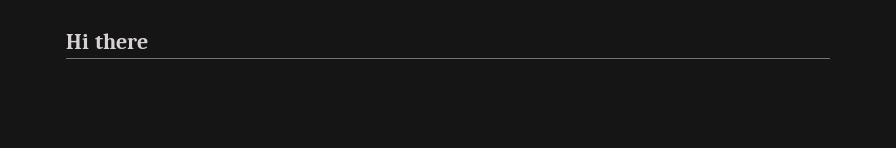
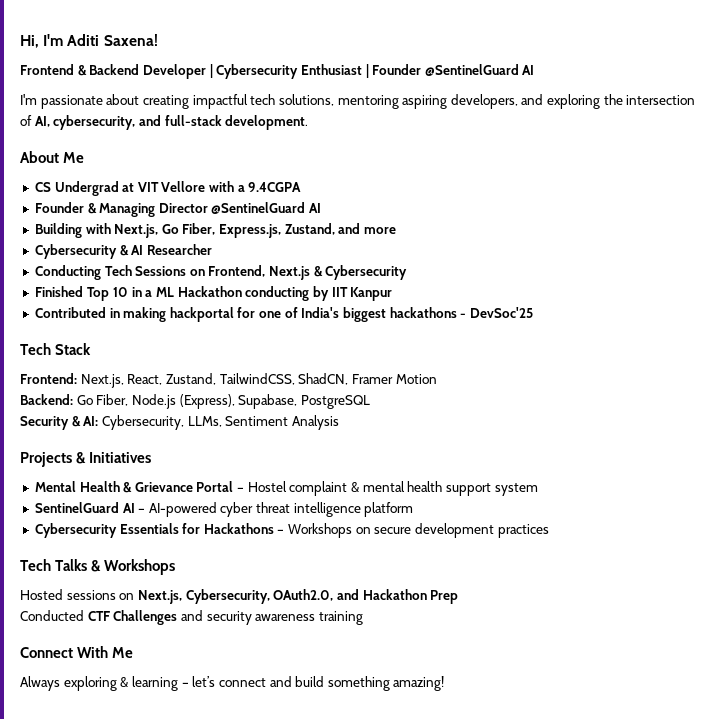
- Hi there
+ Hi, I'm Aditi Saxena!
+ Frontend & Backend Developer | Cybersecurity Enthusiast | Founder @SentinelGuard AI
+ I'm passionate about creating impactful tech solutions, mentoring aspiring developers, and exploring the intersection of AI, cybersecurity, and full-stack development.
+ About Me
+ CS Undergrad at VIT Vellore with a 9.4CGPA
+ Founder & Managing Director @SentinelGuard AI
+ Building with Next.js, Go Fiber, Express.js, Zustand, and more
+ Cybersecurity & AI Researcher
+ Conducting Tech Sessions on Frontend, Next.js & Cybersecurity
+ Finished Top 10 in a ML Hackathon conducting by IIT Kanpur
+ Contributed in making hackportal for one of India's biggest hackathons - DevSoc'25
+ Tech Stack
+ Frontend: Next.js, React, Zustand, TailwindCSS, ShadCN, Framer Motion
+ Backend: Go Fiber, Node.js (Express), Supabase, PostgreSQL
+ Security & AI: Cybersecurity, LLMs, Sentiment Analysis
+ Projects & Initiatives
+ Mental Health & Grievance Portal – Hostel complaint & mental health support system
+ SentinelGuard AI – AI-powered cyber threat intelligence platform
+ Cybersecurity Essentials for Hackathons – Workshops on secure development practices
+ Tech Talks & Workshops
+ Hosted sessions on Next.js, Cybersecurity, OAuth2.0, and Hackathon Prep
+ Conducted CTF Challenges and security awareness training
+ Connect With Me
+ Always exploring & learning – let’s connect and build something amazing!

